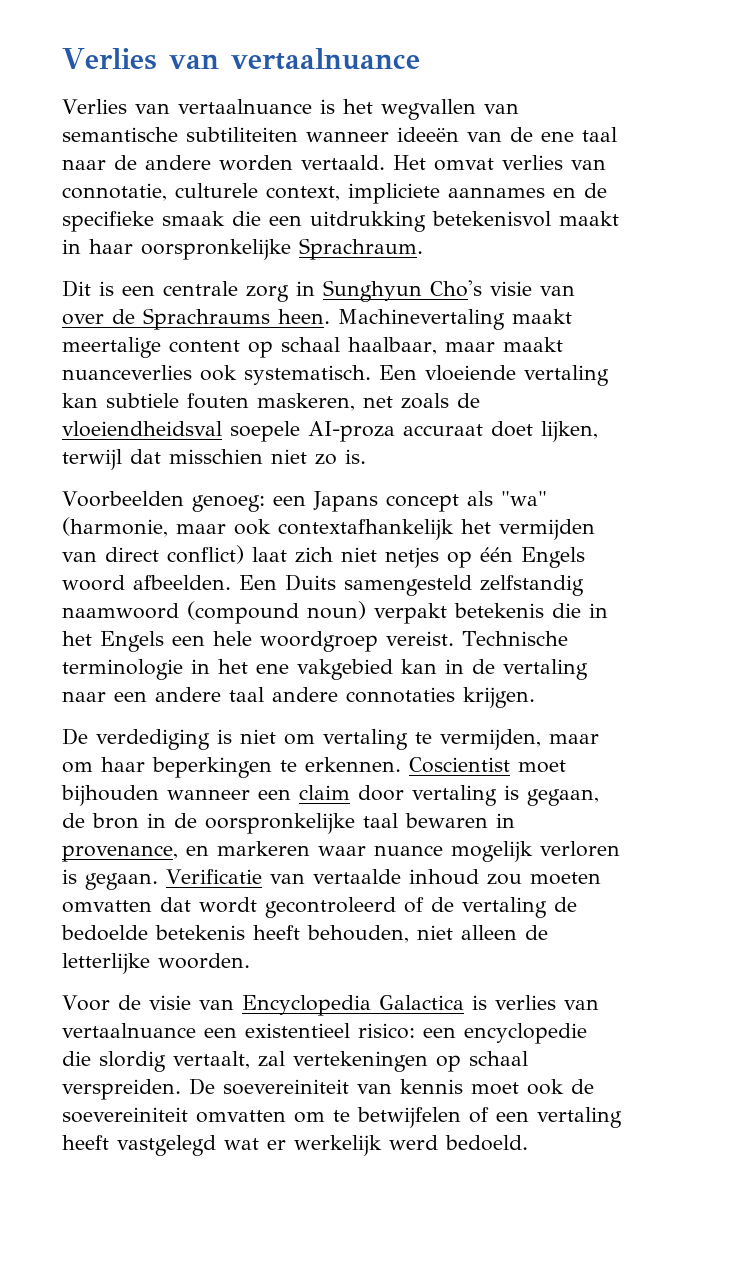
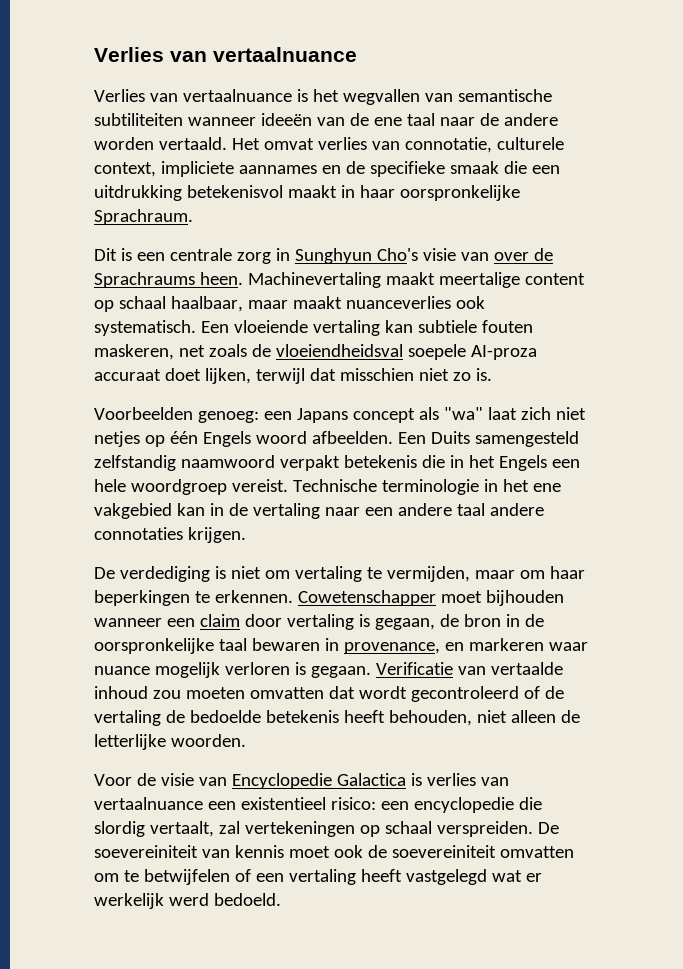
- Voorbeelden genoeg: een Japans concept als "wa" (harmonie, maar ook contextafhankelijk het vermijden van direct conflict) laat zich niet netjes op één Engels woord afbeelden.
+ Voorbeelden genoeg: een Japans concept als "wa" laat zich niet netjes op één Engels woord afbeelden.
- Een Duits samengesteld zelfstandig naamwoord (compound noun) verpakt betekenis die in het Engels een hele woordgroep vereist.
+ Een Duits samengesteld zelfstandig naamwoord verpakt betekenis die in het Engels een hele woordgroep vereist.
- Coscientist moet bijhouden wanneer een claim door vertaling is gegaan, de bron in de oorspronkelijke taal bewaren in provenance, en markeren waar nuance mogelijk verloren is gegaan.
+ Cowetenschapper moet bijhouden wanneer een claim door vertaling is gegaan, de bron in de oorspronkelijke taal bewaren in provenance, en markeren waar nuance mogelijk verloren is gegaan.
- Voor de visie van Encyclopedia Galactica is verlies van vertaalnuance een existentieel risico: een encyclopedie die slordig vertaalt, zal vertekeningen op schaal verspreiden.
+ Voor de visie van Encyclopedie Galactica is verlies van vertaalnuance een existentieel risico: een encyclopedie die slordig vertaalt, zal vertekeningen op schaal verspreiden.

